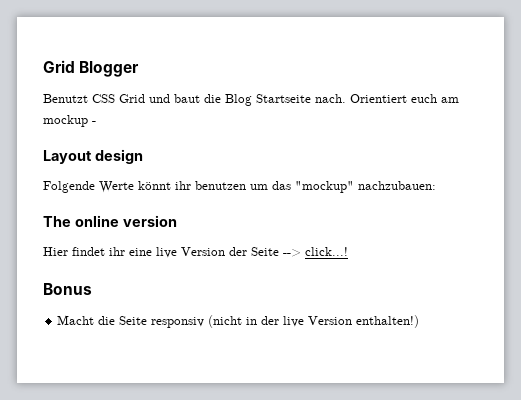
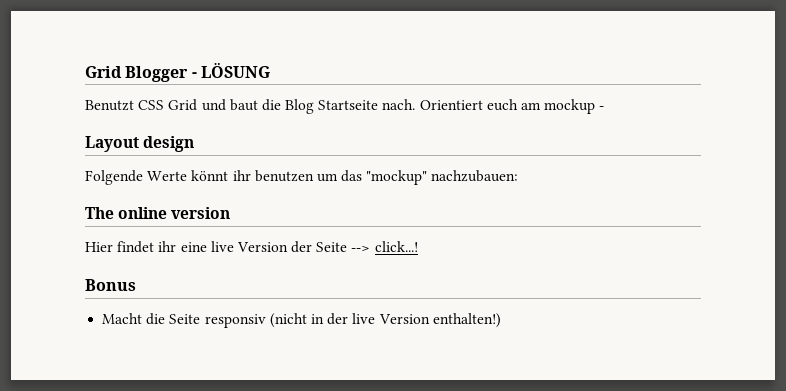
- Grid Blogger
+ Grid Blogger - LÖSUNG

